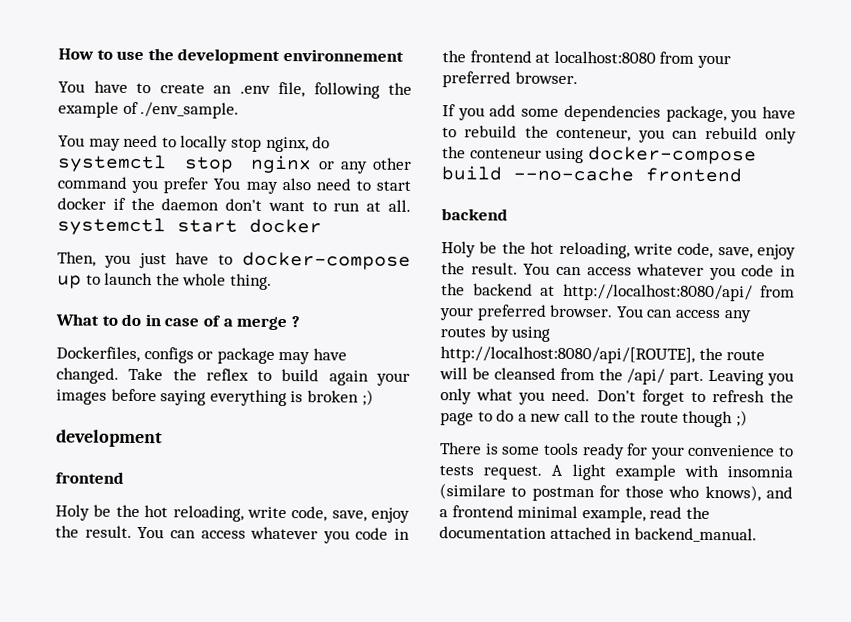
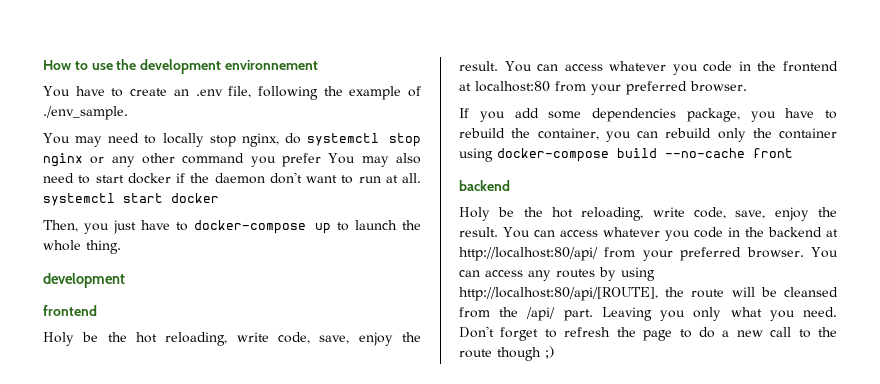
- What to do in case of a merge ?
- Dockerfiles, configs or package may have changed. Take the reflex to build again your images before saying everything is broken ;)
- You can access whatever you code in the frontend at localhost:8080 from your preferred browser.
+ You can access whatever you code in the frontend at localhost:80 from your preferred browser.
- If you add some dependencies package, you have to rebuild the conteneur, you can rebuild only the conteneur using docker-compose build --no-cache frontend
+ If you add some dependencies package, you have to rebuild the container, you can rebuild only the container using docker-compose build --no-cache front
- You can access whatever you code in the backend at http://localhost:8080/api/ from your preferred browser.
+ You can access whatever you code in the backend at http://localhost:80/api/ from your preferred browser.
- You can access any routes by using http://localhost:8080/api/[ROUTE], the route will be cleansed from the /api/ part.
+ You can access any routes by using http://localhost:80/api/[ROUTE], the route will be cleansed from the /api/ part.
- There is some tools ready for your convenience to tests request. A light example with insomnia (similare to postman for those who knows), and a frontend minimal example, read the documentation attached in backend_manual.

